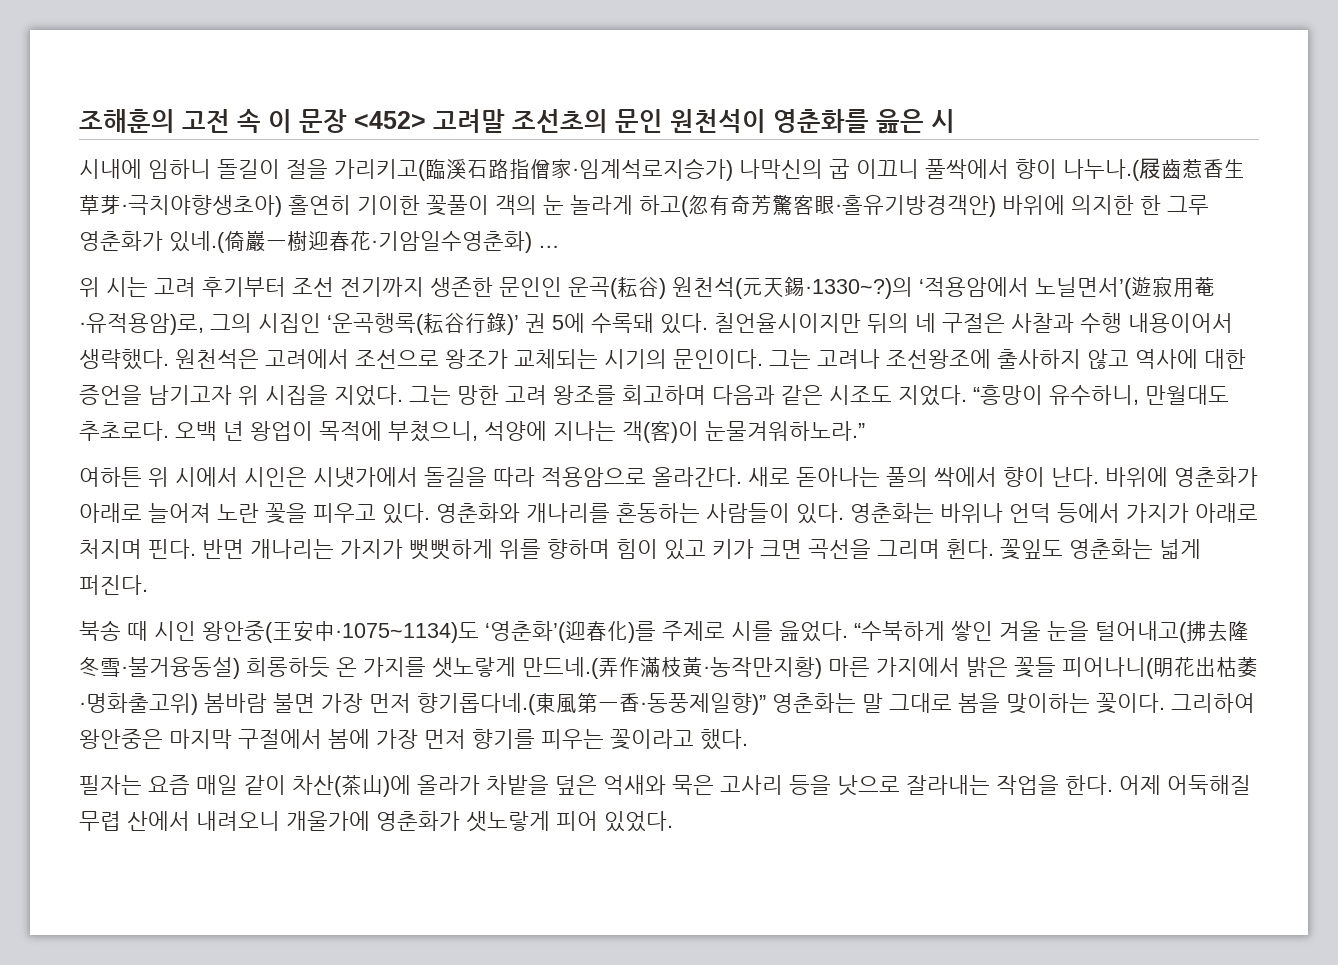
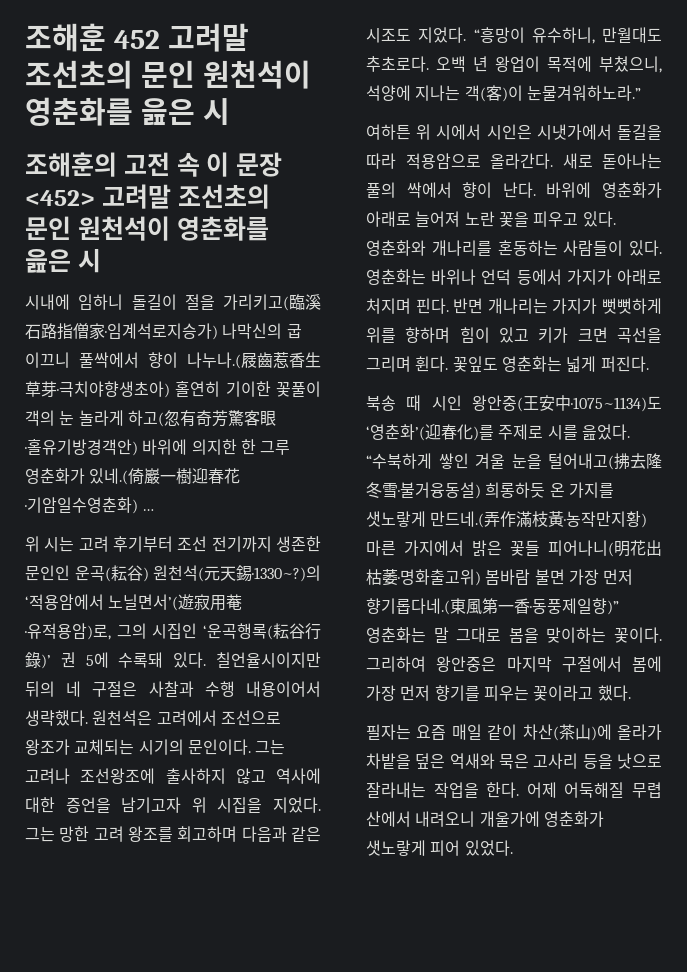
+ 조해훈 452 고려말 조선초의 문인 원천석이 영춘화를 읊은 시

